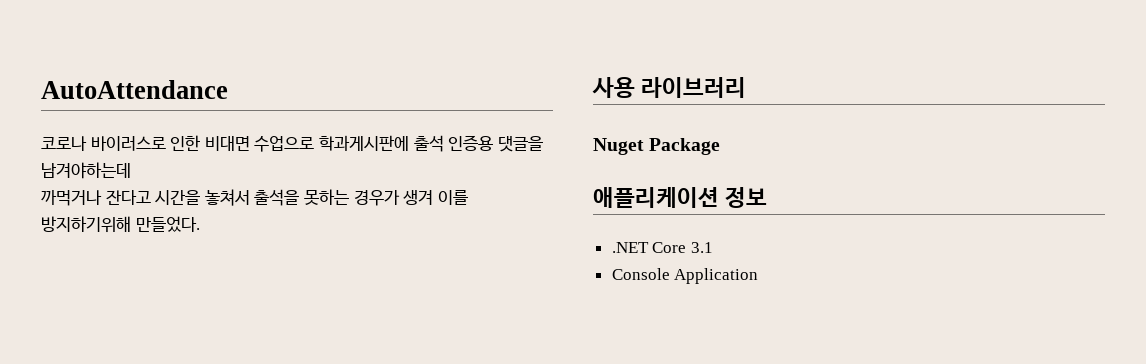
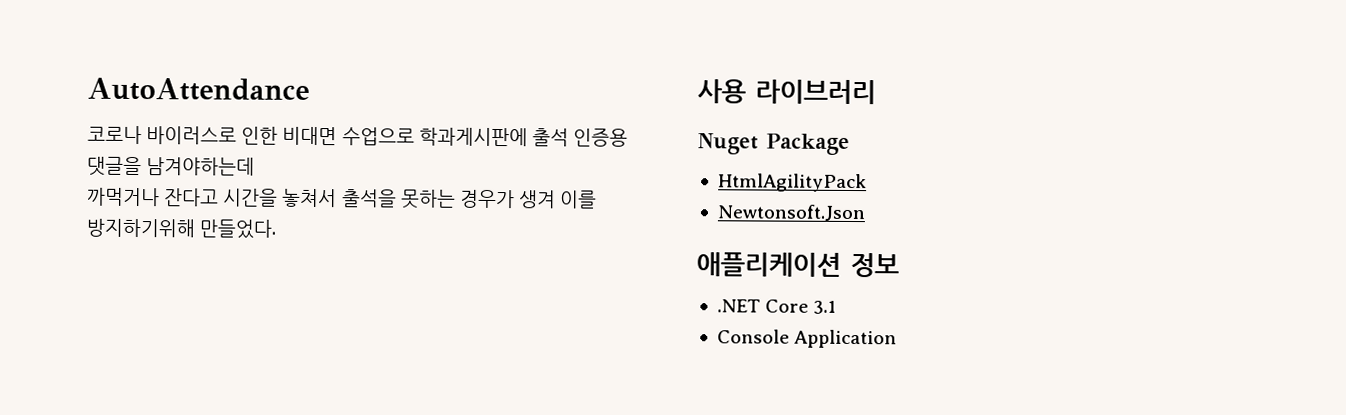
+ HtmlAgilityPack
+ Newtonsoft.Json

